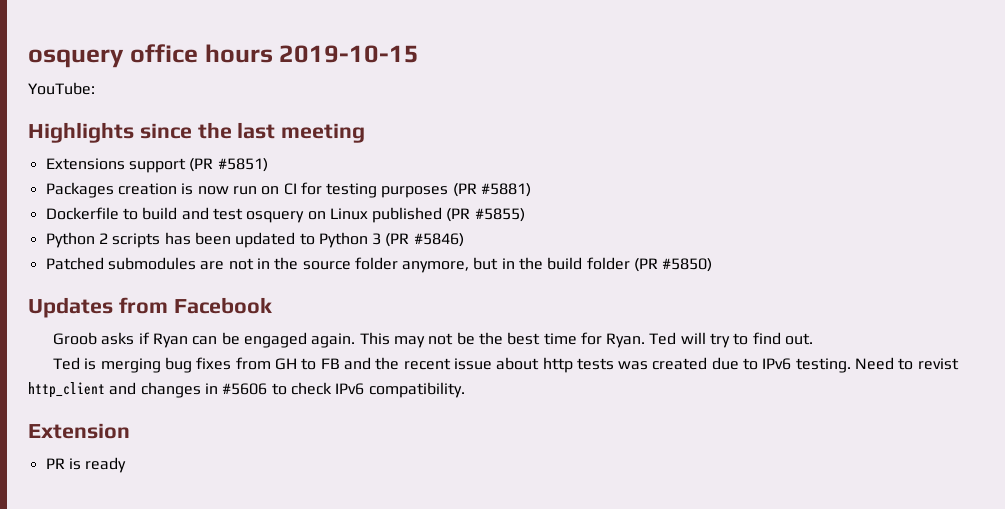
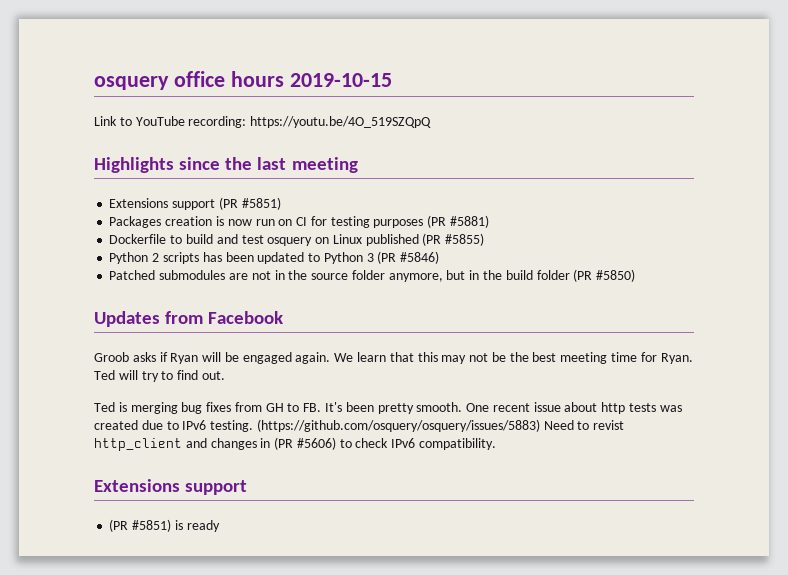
- YouTube:
+ Link to YouTube recording: https://youtu.be/4O_519SZQpQ
- Groob asks if Ryan can be engaged again.
+ Groob asks if Ryan will be engaged again.
- This may not be the best time for Ryan.
+ We learn that this may not be the best meeting time for Ryan.
- Ted is merging bug fixes from GH to FB and the recent issue about http tests was created due to IPv6 testing.
+ Ted is merging bug fixes from GH to FB. It's been pretty smooth. One recent issue about http tests was created due to IPv6 testing.
- Need to revist http_client and changes in #5606 to check IPv6 compatibility.
- Extension
- PR is ready
+ (https://github.com/osquery/osquery/issues/5883) Need to revist http_client and changes in (PR #5606) to check IPv6 compatibility.
+ Extensions support
+ (PR #5851) is ready

